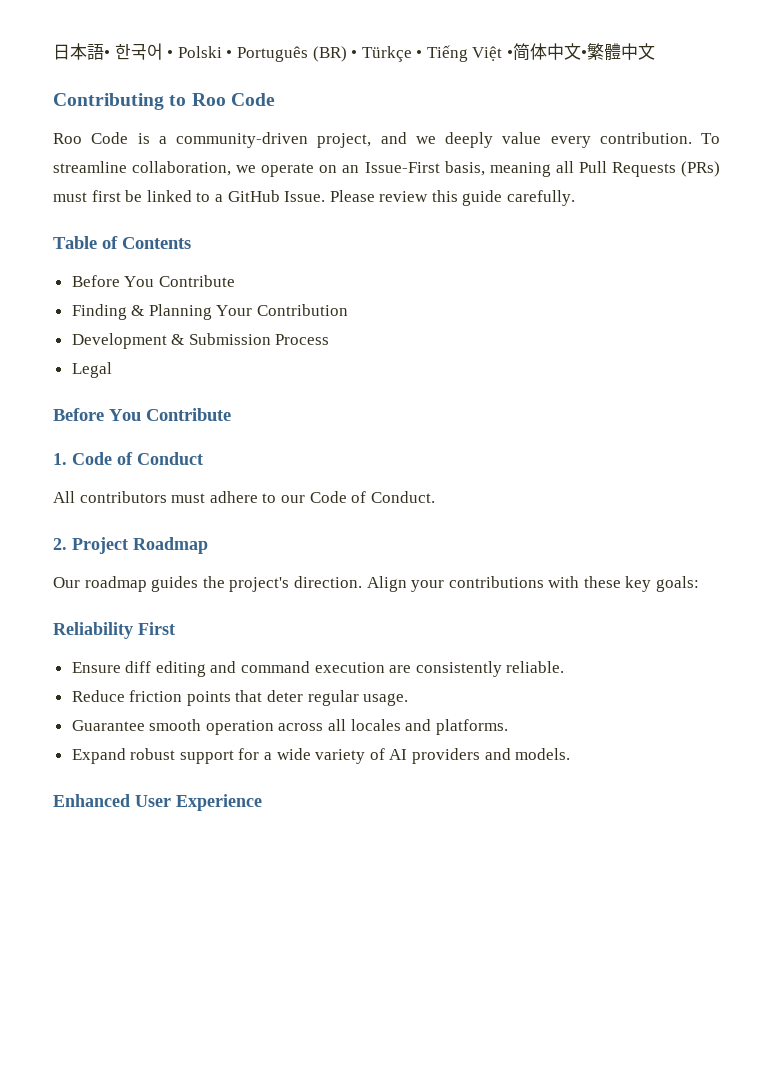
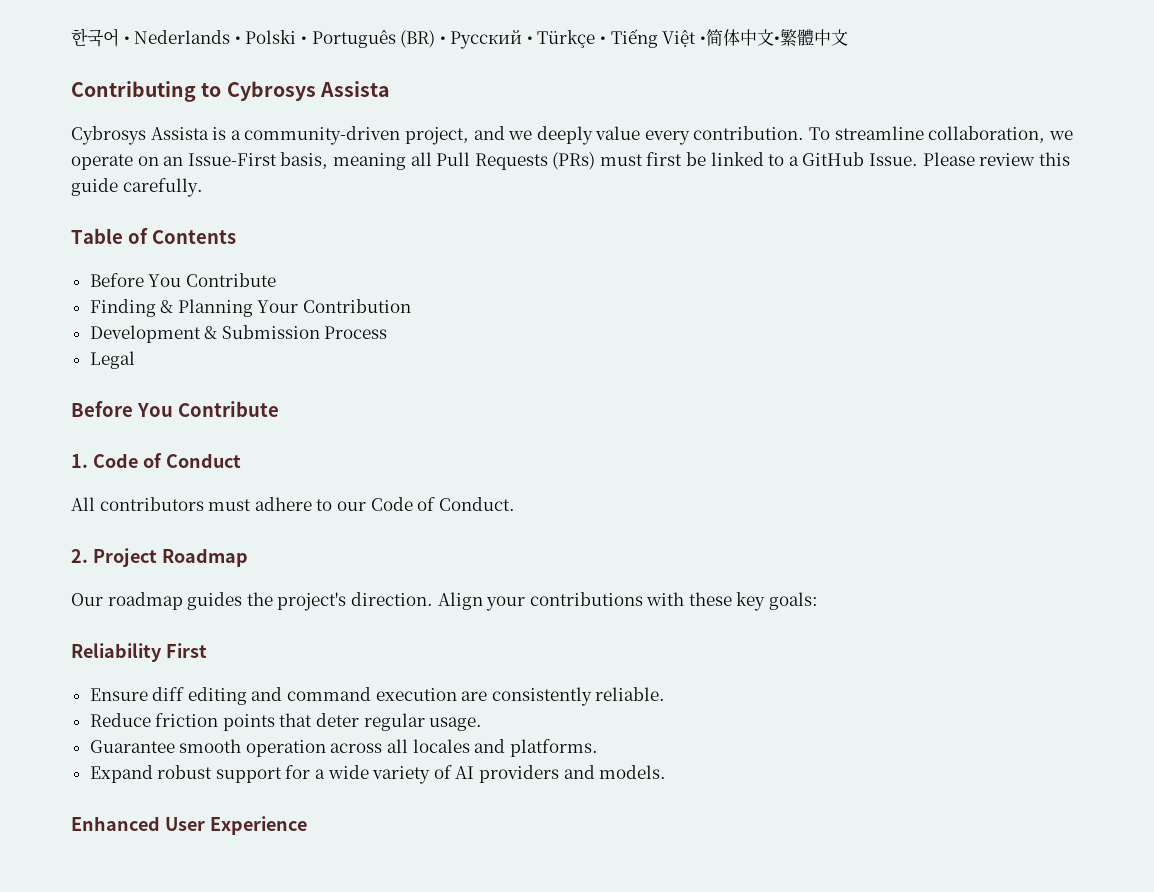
- 日本語• 한국어 • Polski • Português (BR) • Türkçe • Tiếng Việt •简体中文•繁體中文
+ 한국어 • Nederlands • Polski • Português (BR) • Русский • Türkçe • Tiếng Việt •简体中文•繁體中文
- Contributing to Roo Code
- Roo Code is a community-driven project, and we deeply value every contribution.
+ Contributing to Cybrosys Assista
+ Cybrosys Assista is a community-driven project, and we deeply value every contribution.

